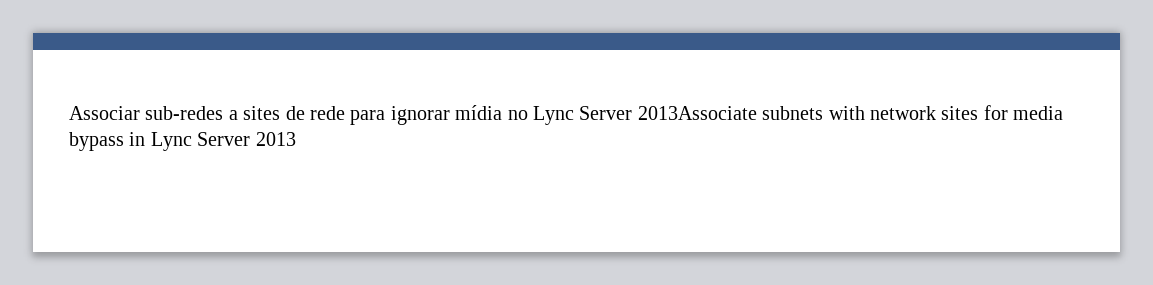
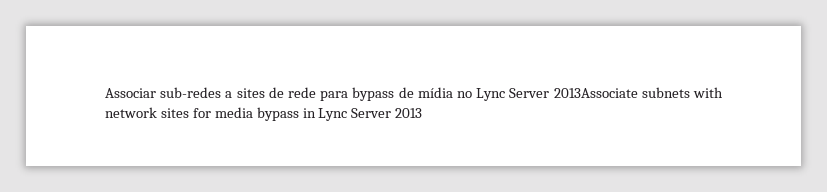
- Associar sub-redes a sites de rede para ignorar mídia no Lync Server 2013Associate subnets with network sites for media bypass in Lync Server 2013
+ Associar sub-redes a sites de rede para bypass de mídia no Lync Server 2013Associate subnets with network sites for media bypass in Lync Server 2013

